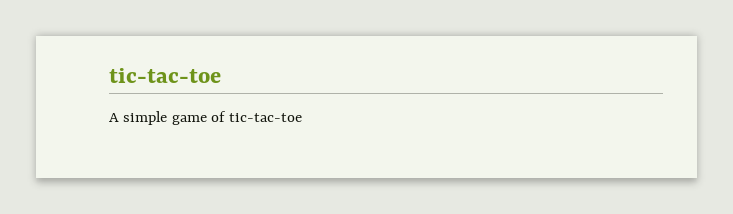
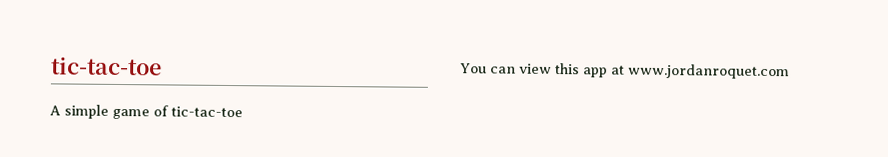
+ You can view this app at www.jordanroquet.com

